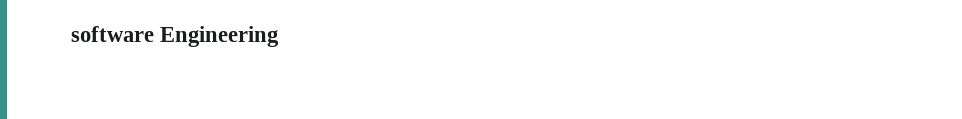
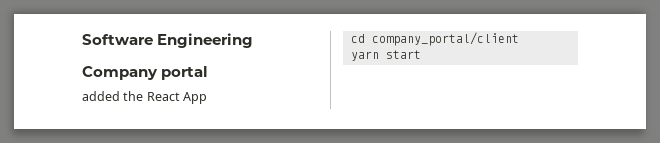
- software Engineering
+ Software Engineering
+ Company portal
+ added the React App
+ cd company_portal/client
+ yarn start

